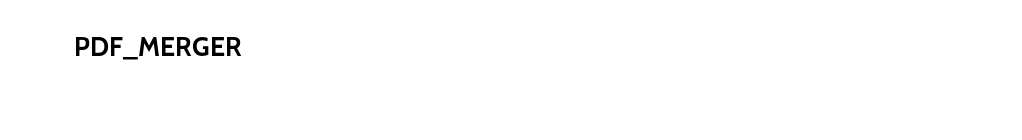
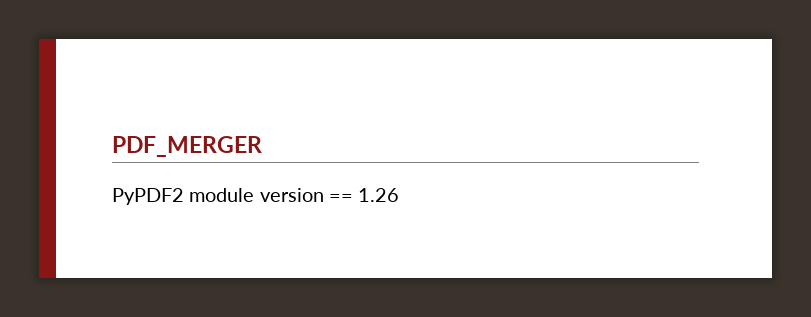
+ PyPDF2 module version == 1.26

